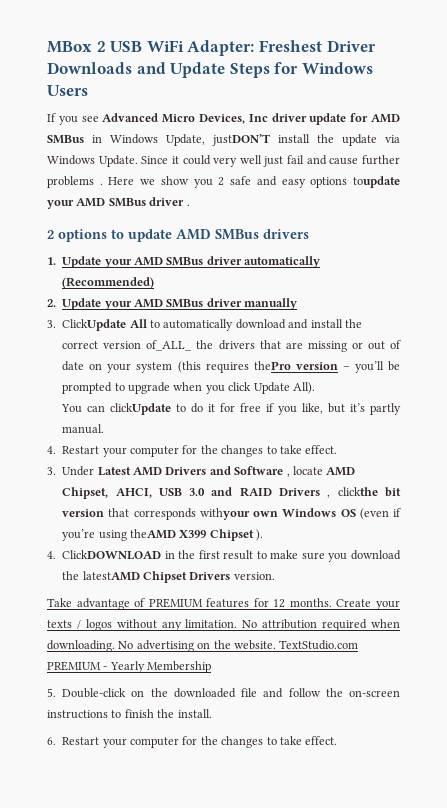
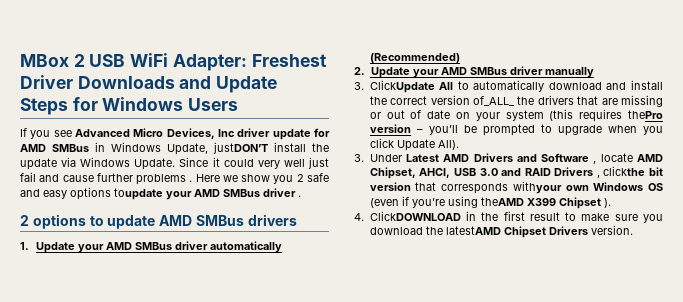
- You can clickUpdate to do it for free if you like, but it’s partly manual.
- 4. Restart your computer for the changes to take effect.
- Take advantage of PREMIUM features for 12 months. Create your texts / logos without any limitation. No attribution required when downloading. No advertising on the website. TextStudio.com PREMIUM - Yearly Membership
- 5. Double-click on the downloaded file and follow the on-screen instructions to finish the install.
- 6. Restart your computer for the changes to take effect.

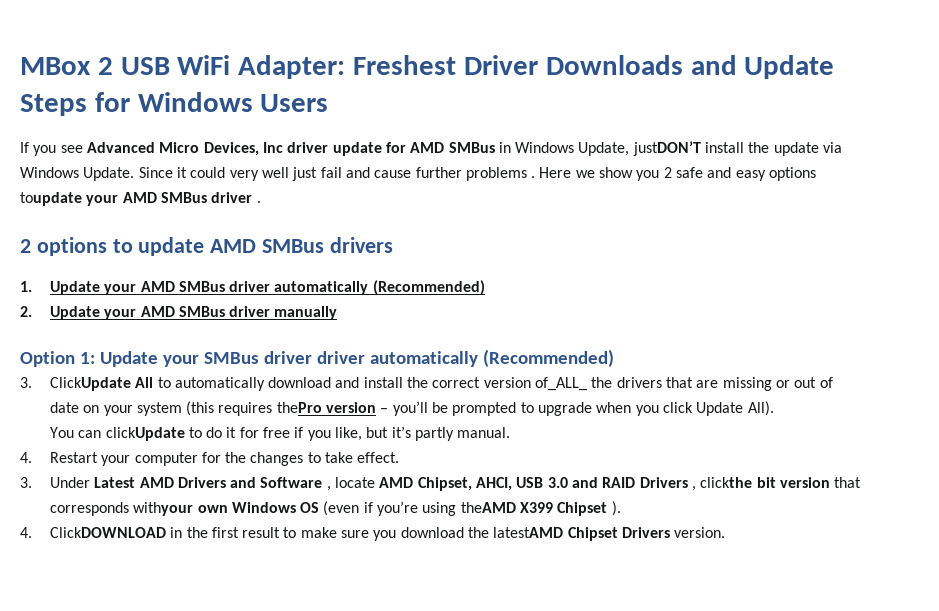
+ Option 1: Update your SMBus driver driver automatically (Recommended)
+ You can clickUpdate to do it for free if you like, but it’s partly manual.
+ 4. Restart your computer for the changes to take effect.

